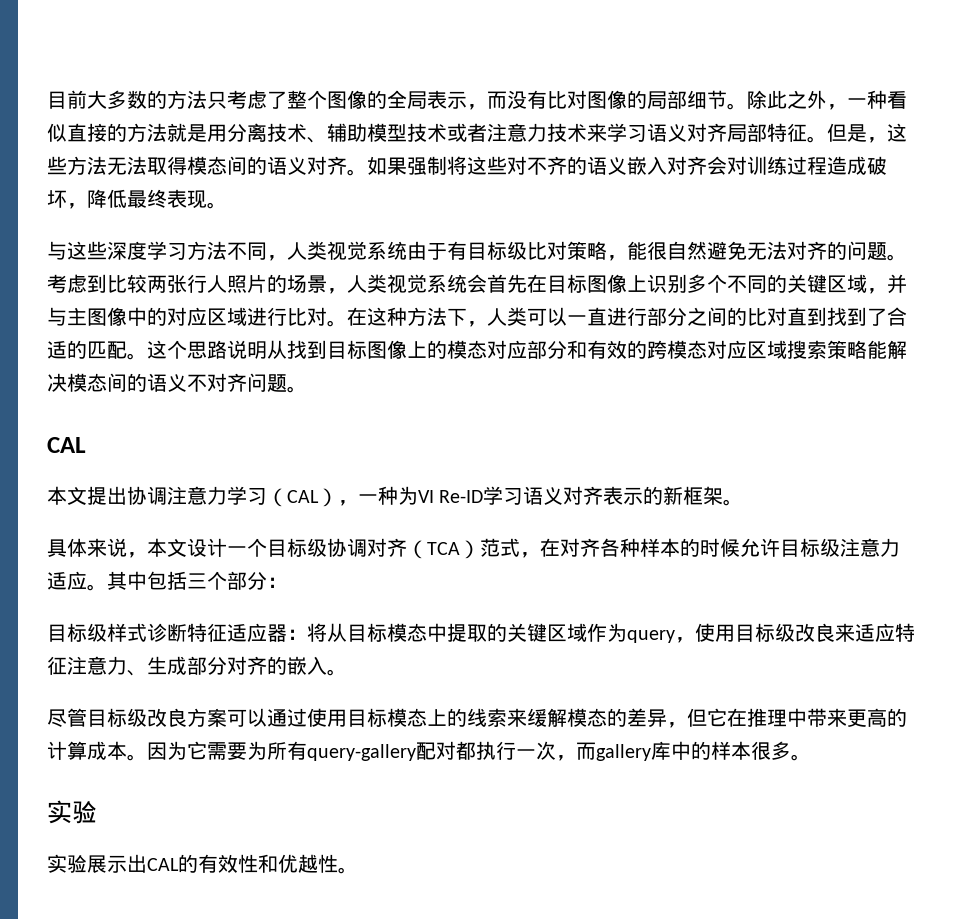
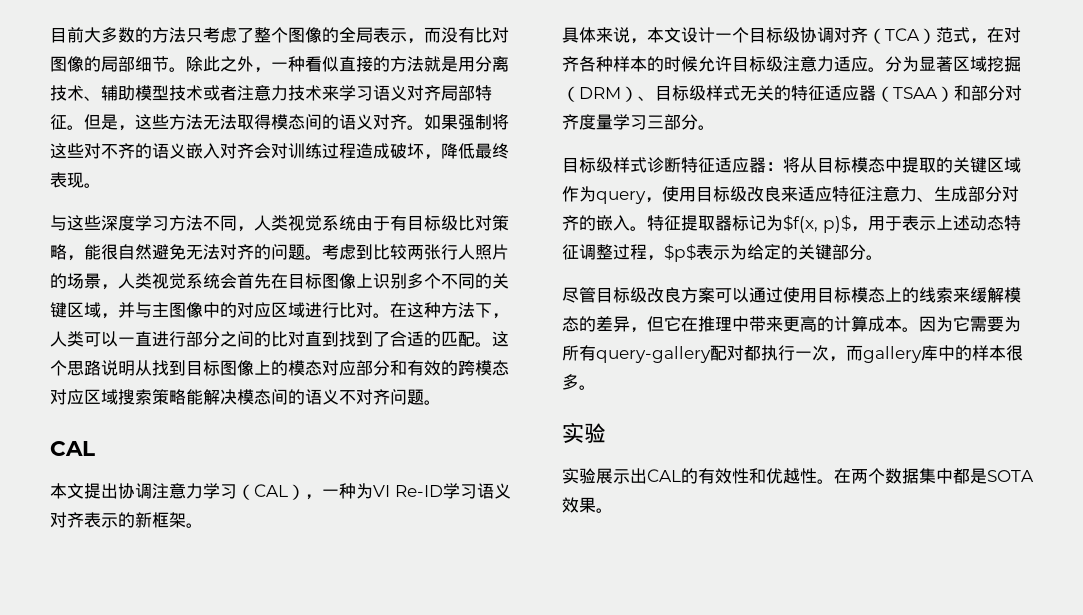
- 其中包括三个部分：
+ 分为显著区域挖掘（DRM）、目标级样式无关的特征适应器（TSAA）和部分对齐度量学习三部分。
+ 特征提取器标记为$f(x, p)$，用于表示上述动态特征调整过程，$p$表示为给定的关键部分。
+ 在两个数据集中都是SOTA效果。

